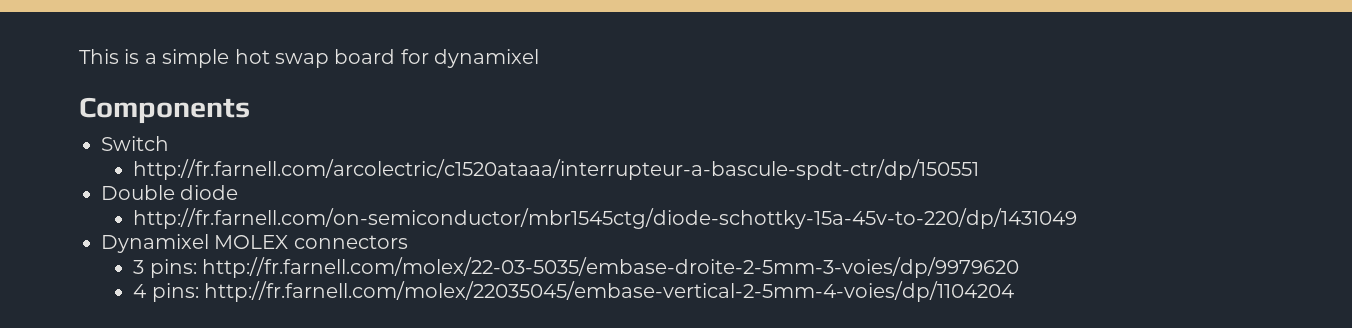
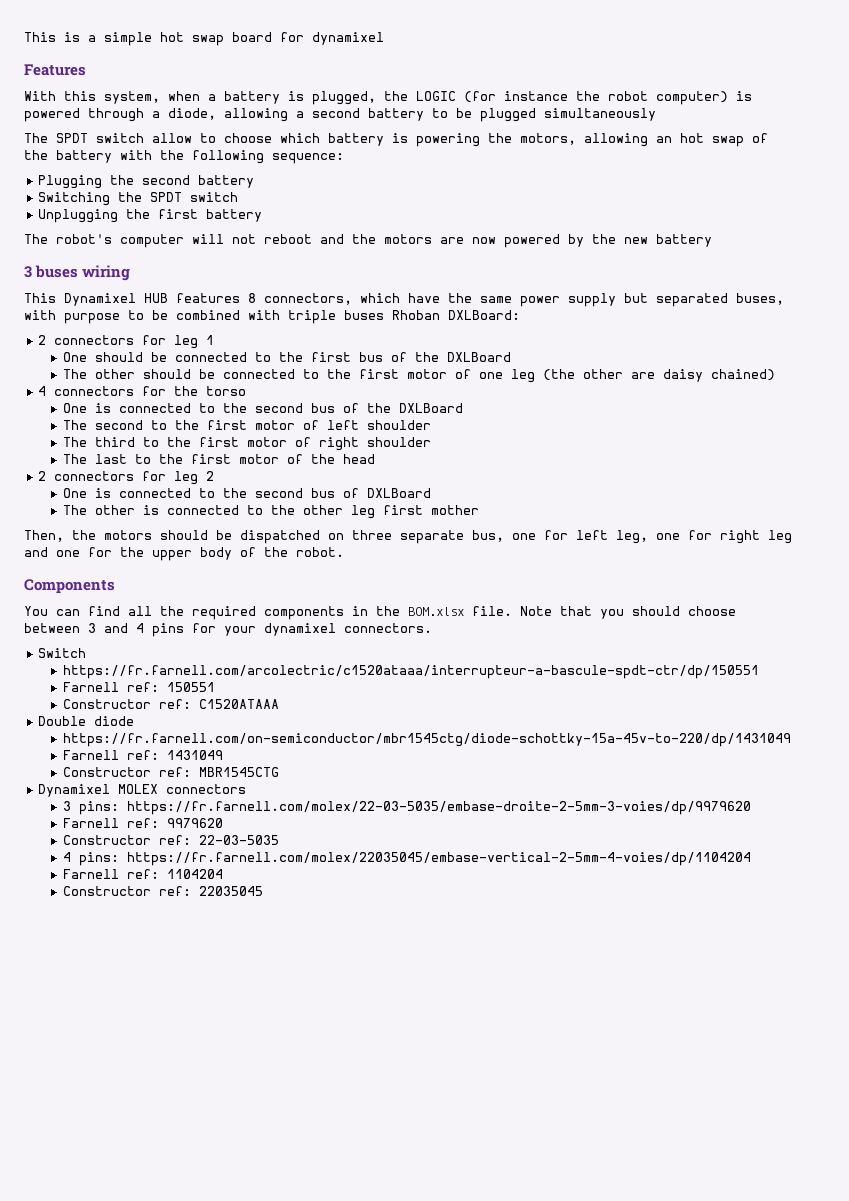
+ Features
+ With this system, when a battery is plugged, the LOGIC (for instance the robot computer) is powered through a diode, allowing a second battery to be plugged simultaneously
+ The SPDT switch allow to choose which battery is powering the motors, allowing an hot swap of the battery with the following sequence:
+ Plugging the second battery
+ Switching the SPDT switch
+ Unplugging the first battery
+ The robot's computer will not reboot and the motors are now powered by the new battery
+ 3 buses wiring
+ This Dynamixel HUB features 8 connectors, which have the same power supply but separated buses, with purpose to be combined with triple buses Rhoban DXLBoard:
+ 2 connectors for leg 1
+ One should be connected to the first bus of the DXLBoard
+ The other should be connected to the first motor of one leg (the other are daisy chained)
+ 4 connectors for the torso
+ One is connected to the second bus of the DXLBoard
+ The second to the first motor of left shoulder
+ The third to the first motor of right shoulder
+ The last to the first motor of the head
+ 2 connectors for leg 2
+ One is connected to the second bus of DXLBoard
+ The other is connected to the other leg first mother
+ Then, the motors should be dispatched on three separate bus, one for left leg, one for right leg and one for the upper body of the robot.
  Components
+ You can find all the required components in the BOM.xlsx file. Note that you should choose between 3 and 4 pins for your dynamixel connectors.
  Switch
- http://fr.farnell.com/arcolectric/c1520ataaa/interrupteur-a-bascule-spdt-ctr/dp/150551
+ https://fr.farnell.com/arcolectric/c1520ataaa/interrupteur-a-bascule-spdt-ctr/dp/150551
+ Farnell ref: 150551
+ Constructor ref: C1520ATAAA
  Double diode
- http://fr.farnell.com/on-semiconductor/mbr1545ctg/diode-schottky-15a-45v-to-220/dp/1431049
+ https://fr.farnell.com/on-semiconductor/mbr1545ctg/diode-schottky-15a-45v-to-220/dp/1431049
+ Farnell ref: 1431049
+ Constructor ref: MBR1545CTG
- 3 pins: http://fr.farnell.com/molex/22-03-5035/embase-droite-2-5mm-3-voies/dp/9979620
- 4 pins: http://fr.farnell.com/molex/22035045/embase-vertical-2-5mm-4-voies/dp/1104204
+ 3 pins: https://fr.farnell.com/molex/22-03-5035/embase-droite-2-5mm-3-voies/dp/9979620
+ Farnell ref: 9979620
+ Constructor ref: 22-03-5035
+ 4 pins: https://fr.farnell.com/molex/22035045/embase-vertical-2-5mm-4-voies/dp/1104204
+ Farnell ref: 1104204
+ Constructor ref: 22035045

